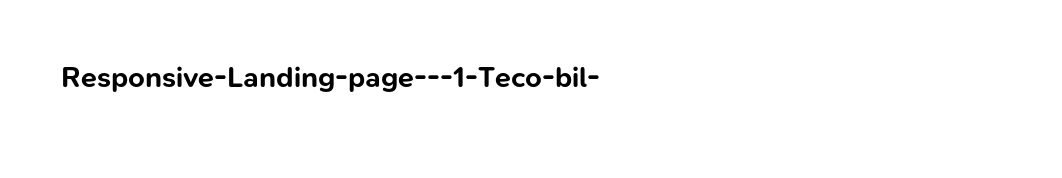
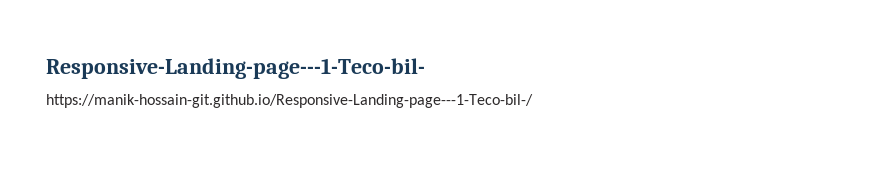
+ https://manik-hossain-git.github.io/Responsive-Landing-page---1-Teco-bil-/

